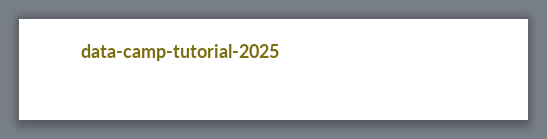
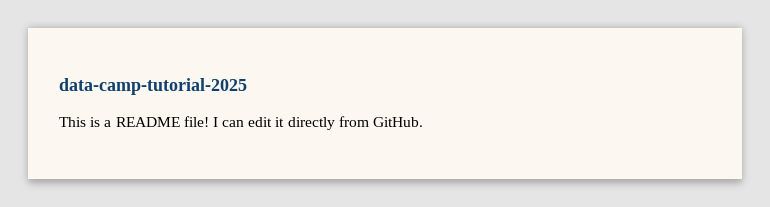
+ This is a README file! I can edit it directly from GitHub.

